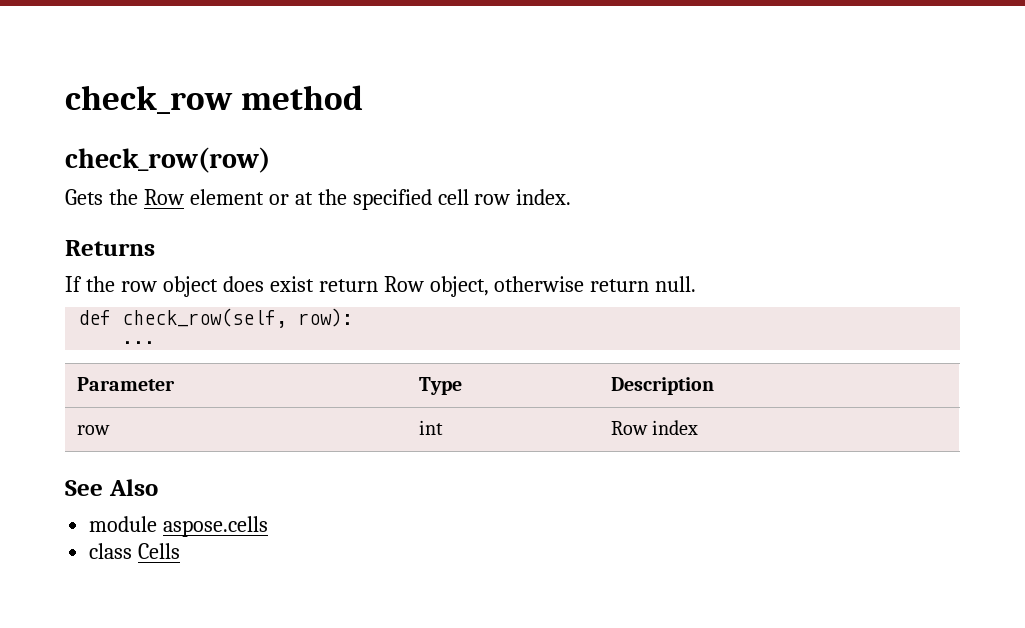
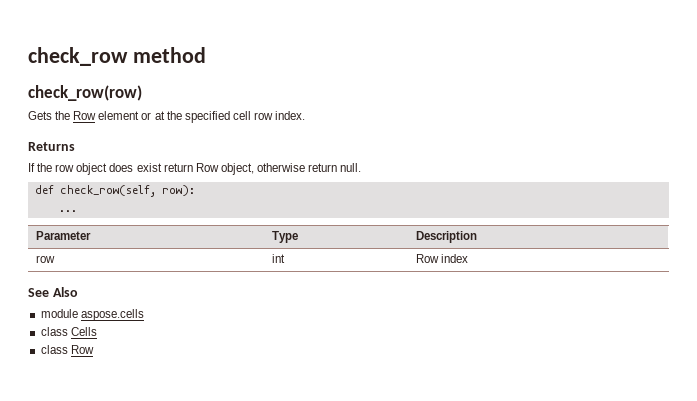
+ class Row

